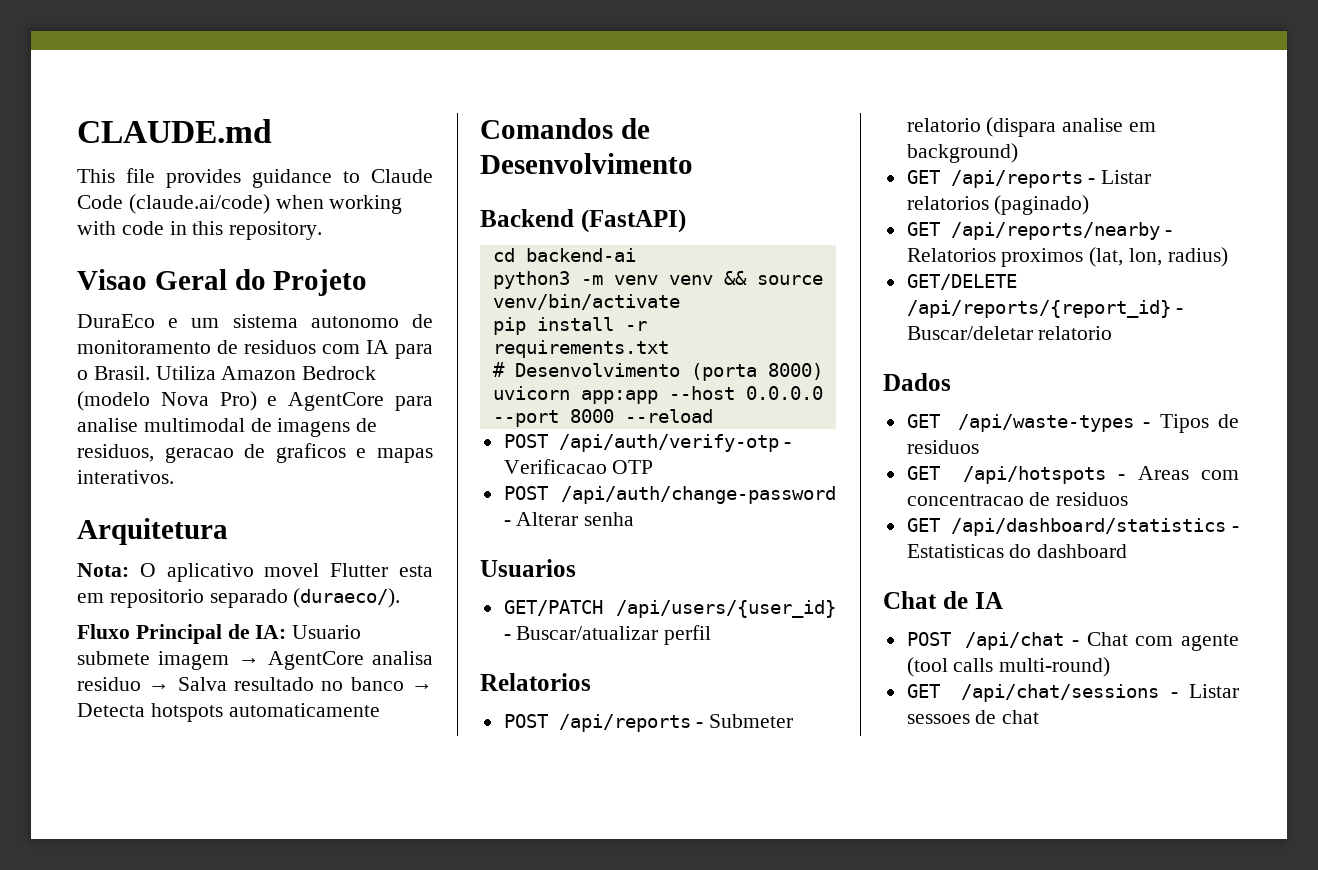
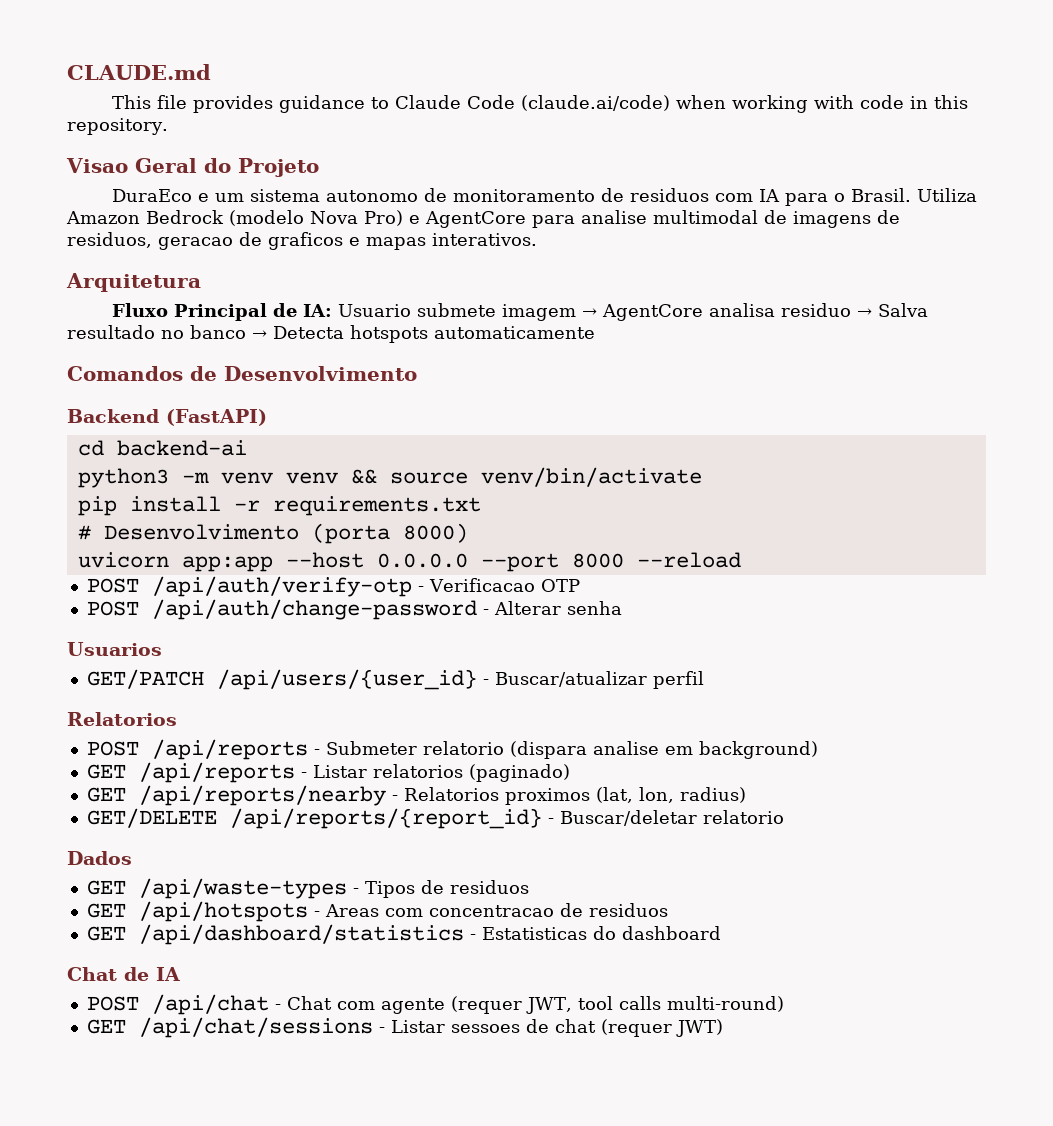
- Nota: O aplicativo movel Flutter esta em repositorio separado (duraeco/).
- POST /api/chat - Chat com agente (tool calls multi-round)
+ POST /api/chat - Chat com agente (requer JWT, tool calls multi-round)
- GET /api/chat/sessions - Listar sessoes de chat
+ GET /api/chat/sessions - Listar sessoes de chat (requer JWT)

